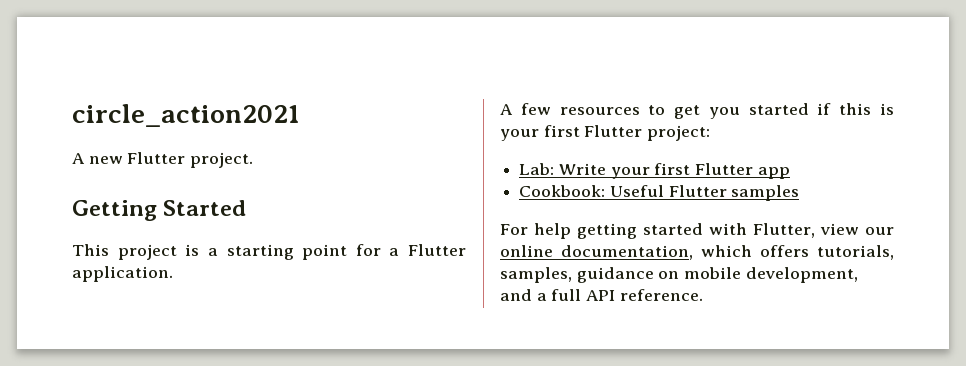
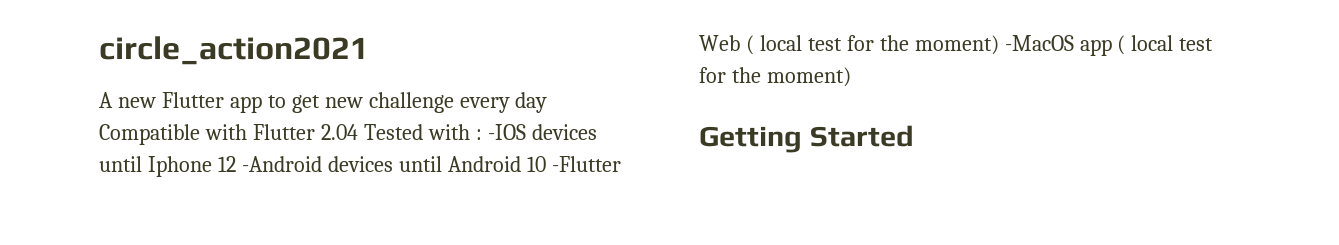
- A new Flutter project.
+ A new Flutter app to get new challenge every day Compatible with Flutter 2.04 Tested with : -IOS devices until Iphone 12 -Android devices until Android 10 -Flutter Web ( local test for the moment) -MacOS app ( local test for the moment)
  Getting Started
- This project is a starting point for a Flutter application.
- A few resources to get you started if this is your first Flutter project:
- Lab: Write your first Flutter app
- Cookbook: Useful Flutter samples
- For help getting started with Flutter, view our online documentation, which offers tutorials, samples, guidance on mobile development, and a full API reference.

